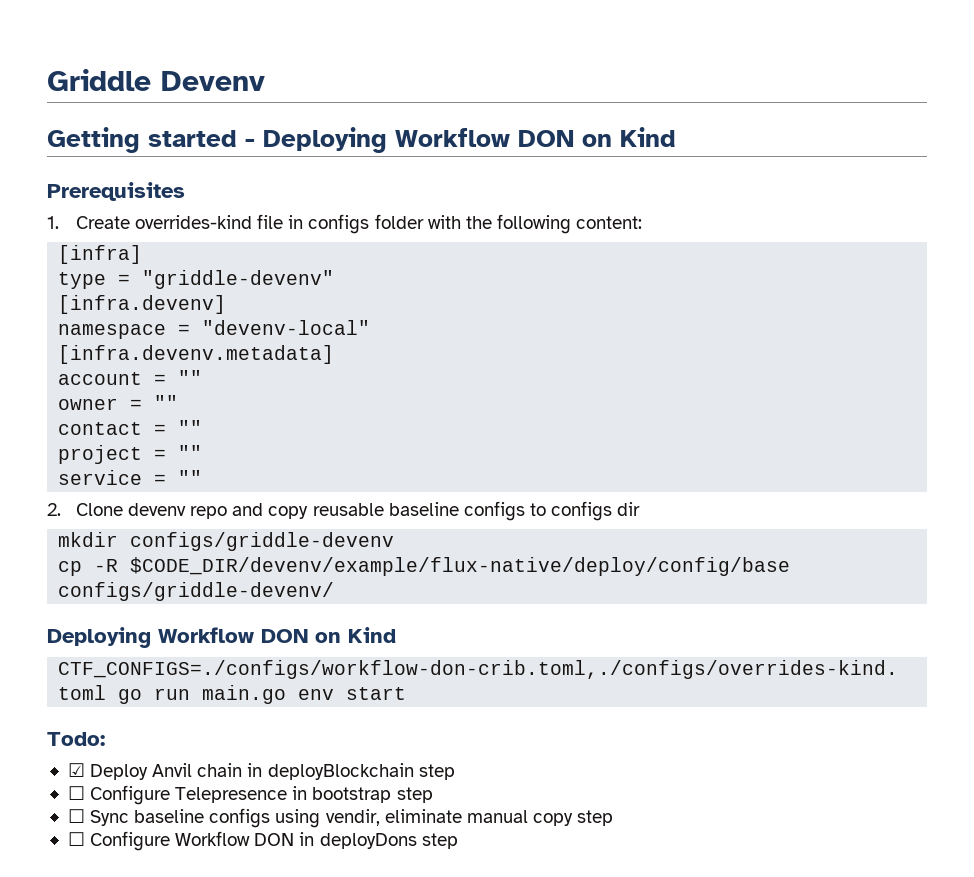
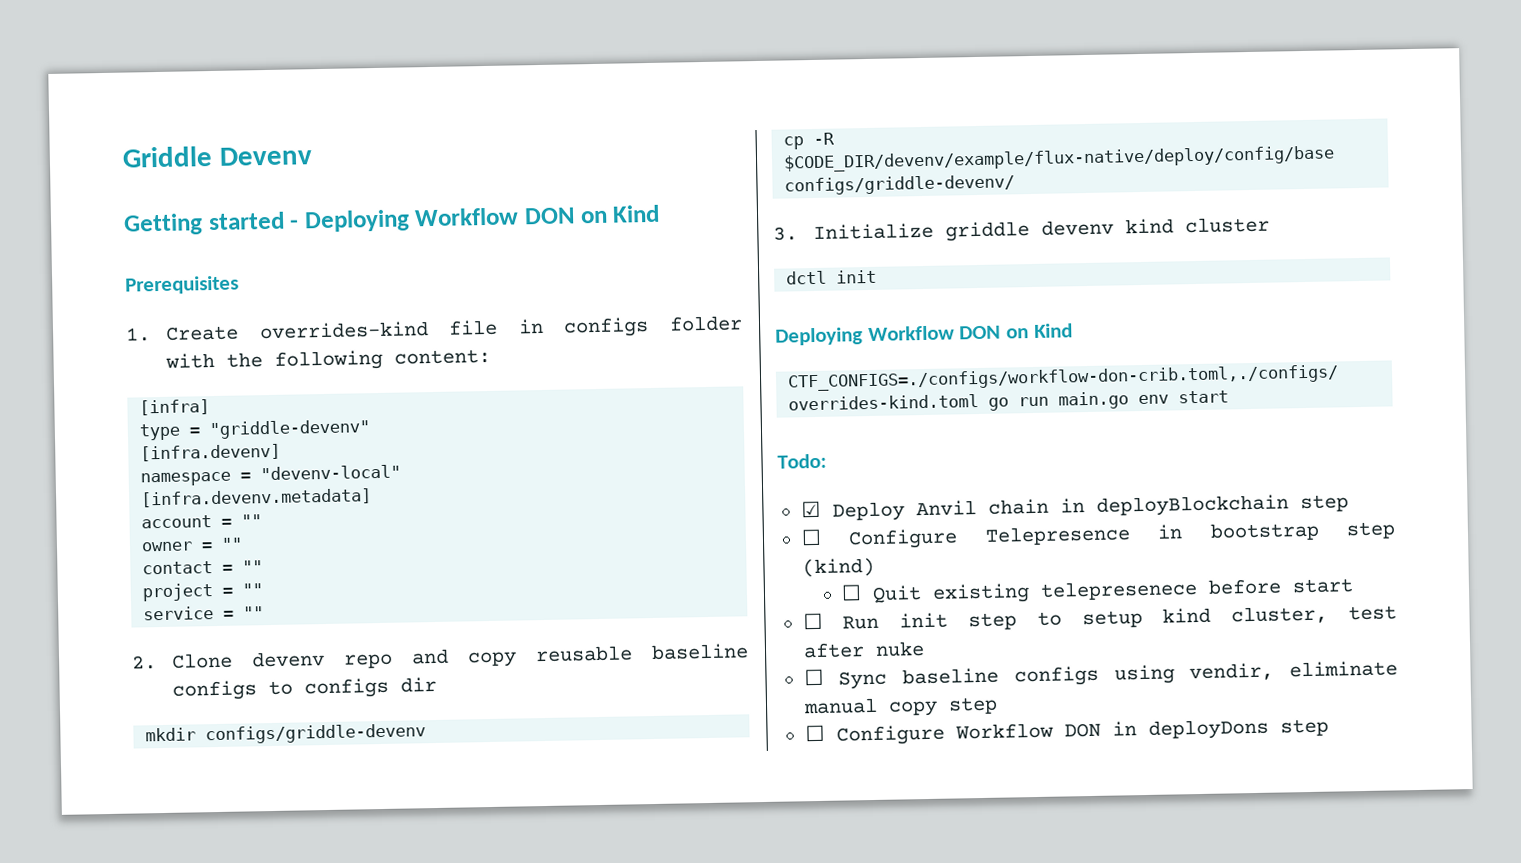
+ 3. Initialize griddle devenv kind cluster
+ dctl init
- ☐ Configure Telepresence in bootstrap step
+ ☐ Configure Telepresence in bootstrap step (kind)
+ ☐ Quit existing telepresenece before start
+ ☐ Run init step to setup kind cluster, test after nuke

